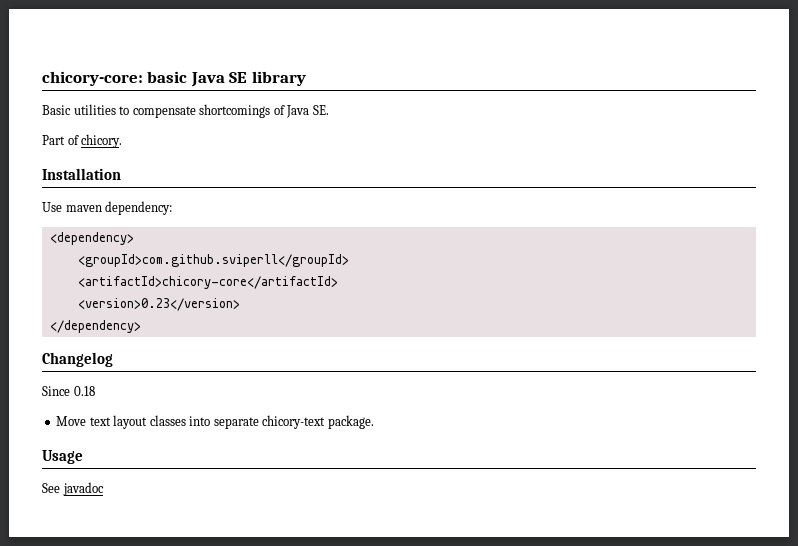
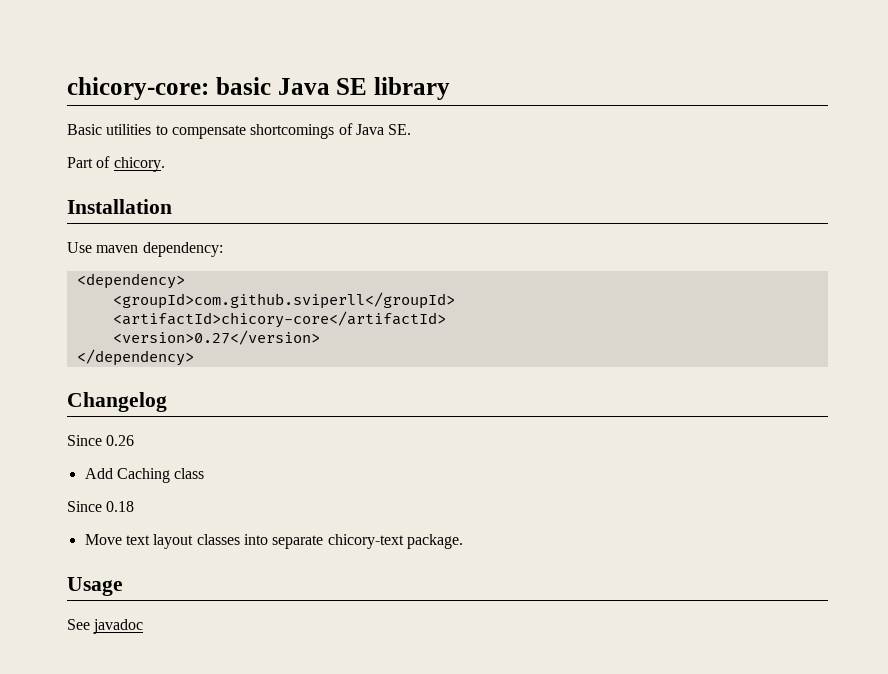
- <version>0.23</version>
+ <version>0.27</version>
+ Since 0.26
+ Add Caching class

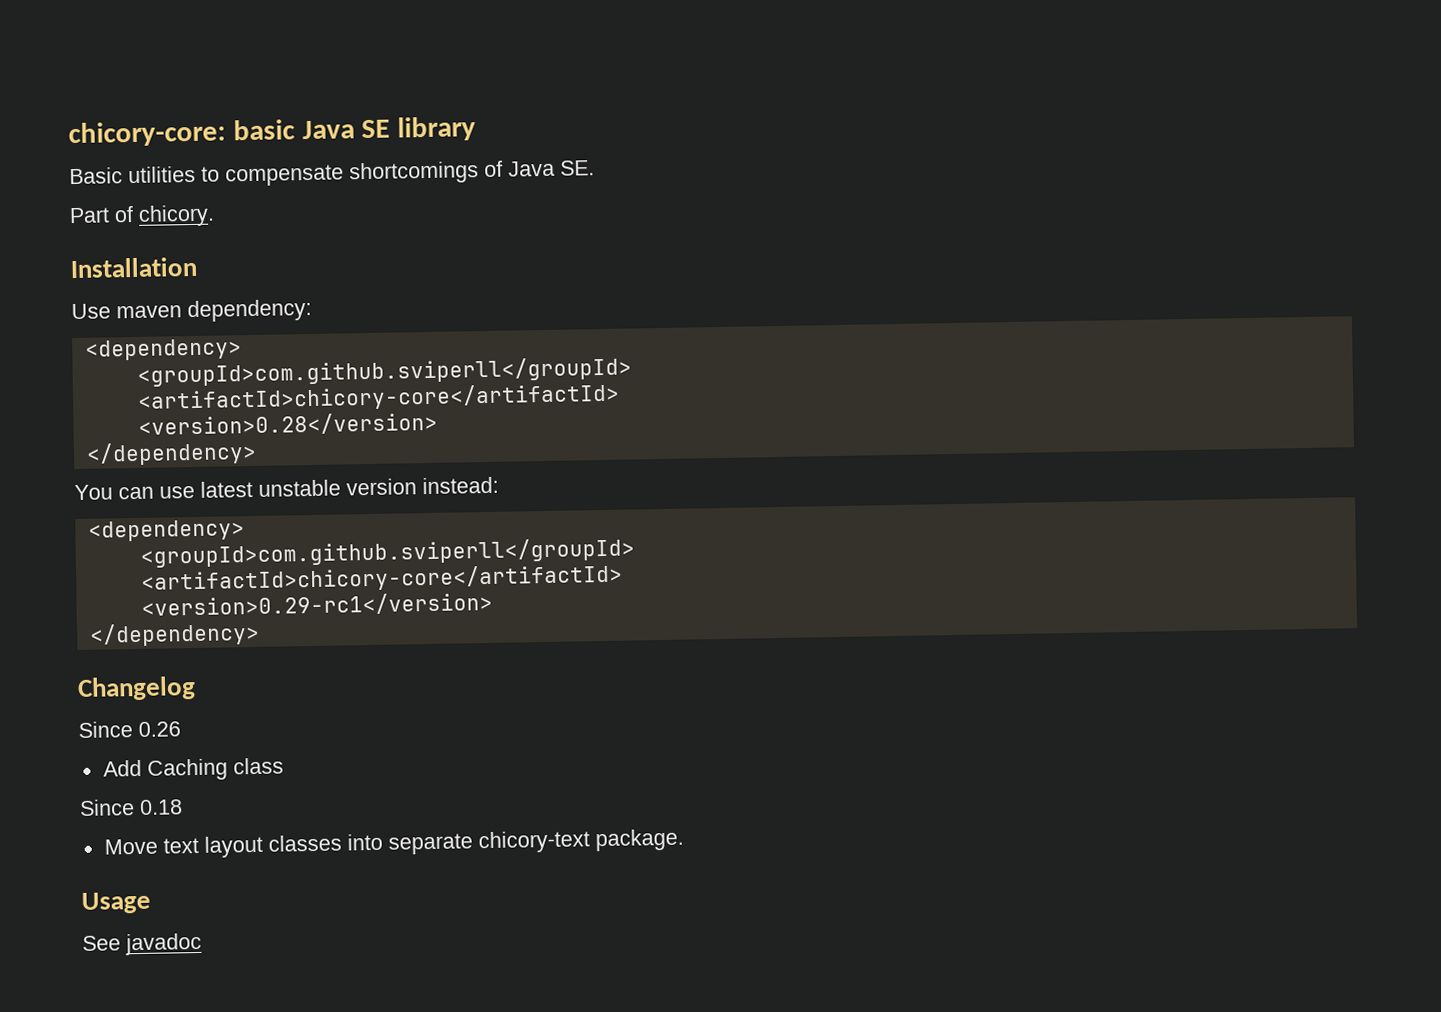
- <version>0.27</version>
+ <version>0.28</version>
+ </dependency>
+ You can use latest unstable version instead:
+ <dependency>
+ <groupId>com.github.sviperll</groupId>
+ <artifactId>chicory-core</artifactId>
+ <version>0.29-rc1</version>

